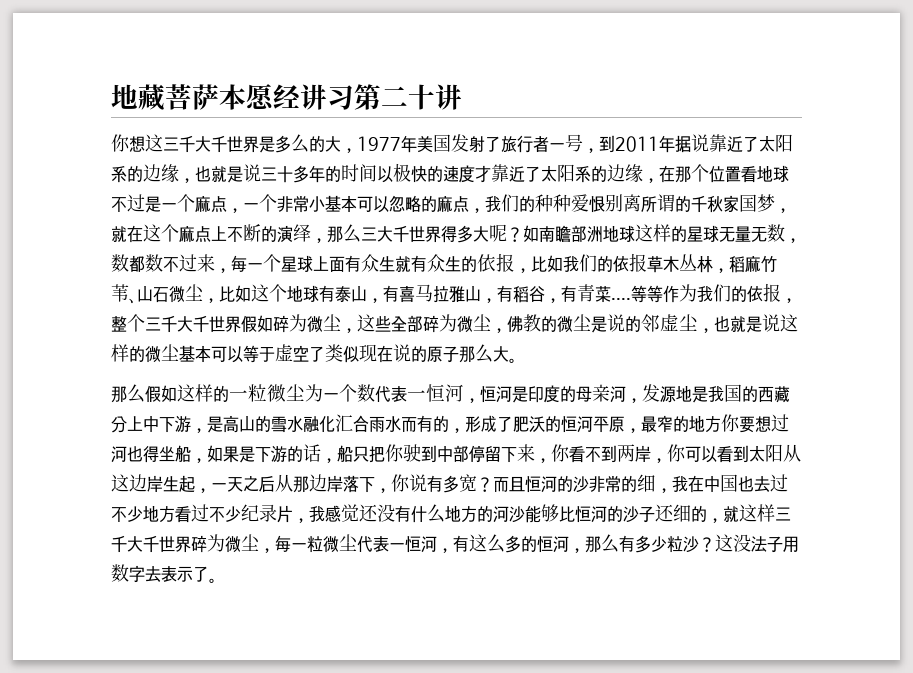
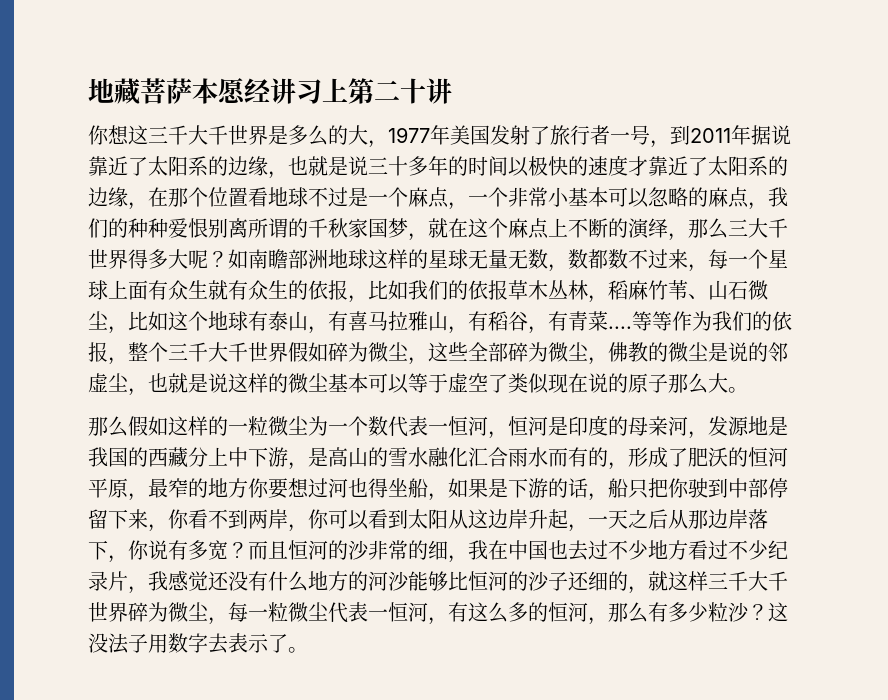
- 地藏菩萨本愿经讲习第二十讲
+ 地藏菩萨本愿经讲习上第二十讲
- 那么假如这样的一粒微尘为一个数代表一恒河，恒河是印度的母亲河，发源地是我国的西藏分上中下游，是高山的雪水融化汇合雨水而有的，形成了肥沃的恒河平原，最窄的地方你要想过河也得坐船，如果是下游的话，船只把你驶到中部停留下来，你看不到两岸，你可以看到太阳从这边岸生起，一天之后从那边岸落下，你说有多宽？
+ 那么假如这样的一粒微尘为一个数代表一恒河，恒河是印度的母亲河，发源地是我国的西藏分上中下游，是高山的雪水融化汇合雨水而有的，形成了肥沃的恒河平原，最窄的地方你要想过河也得坐船，如果是下游的话，船只把你驶到中部停留下来，你看不到两岸，你可以看到太阳从这边岸升起，一天之后从那边岸落下，你说有多宽？

